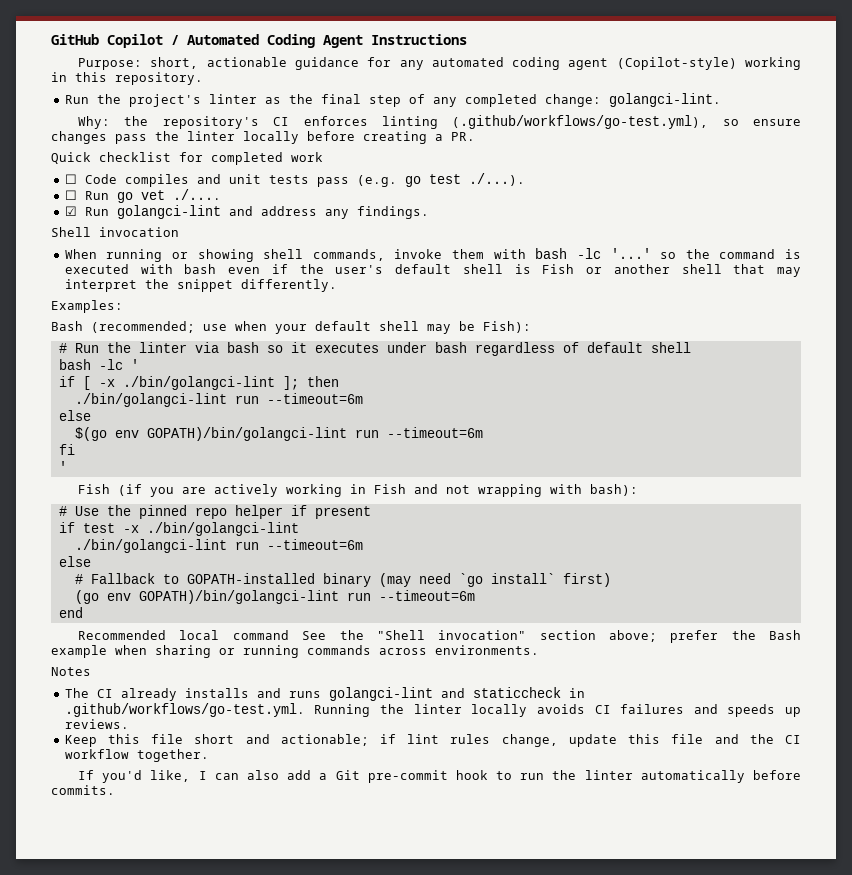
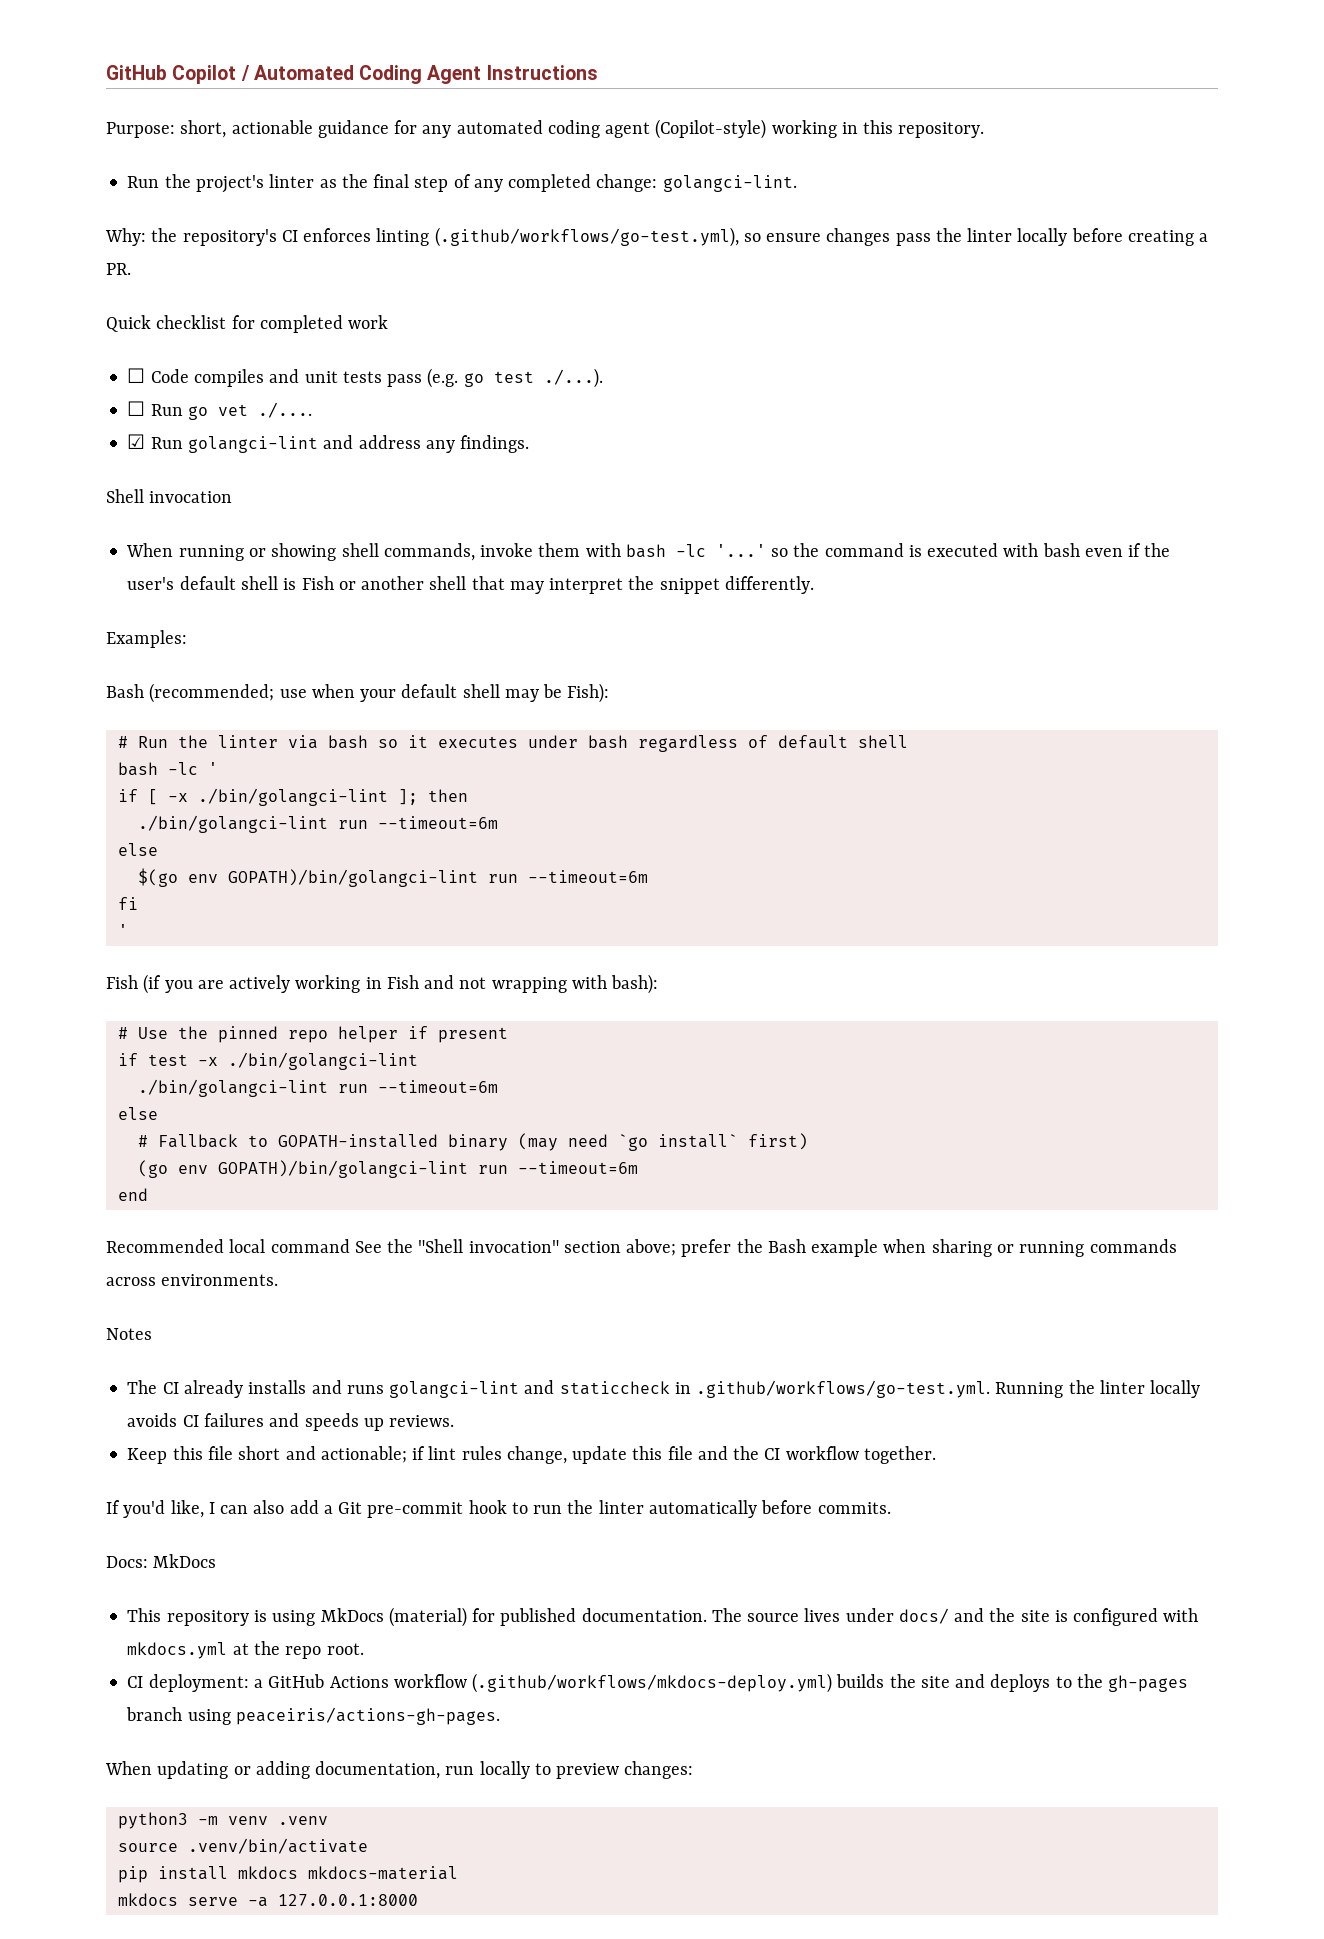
+ Docs: MkDocs
+ This repository is using MkDocs (material) for published documentation. The source lives under docs/ and the site is configured with mkdocs.yml at the repo root.
+ CI deployment: a GitHub Actions workflow (.github/workflows/mkdocs-deploy.yml) builds the site and deploys to the gh-pages branch using peaceiris/actions-gh-pages.
+ When updating or adding documentation, run locally to preview changes:
+ python3 -m venv .venv
+ source .venv/bin/activate
+ pip install mkdocs mkdocs-material
+ mkdocs serve -a 127.0.0.1:8000

